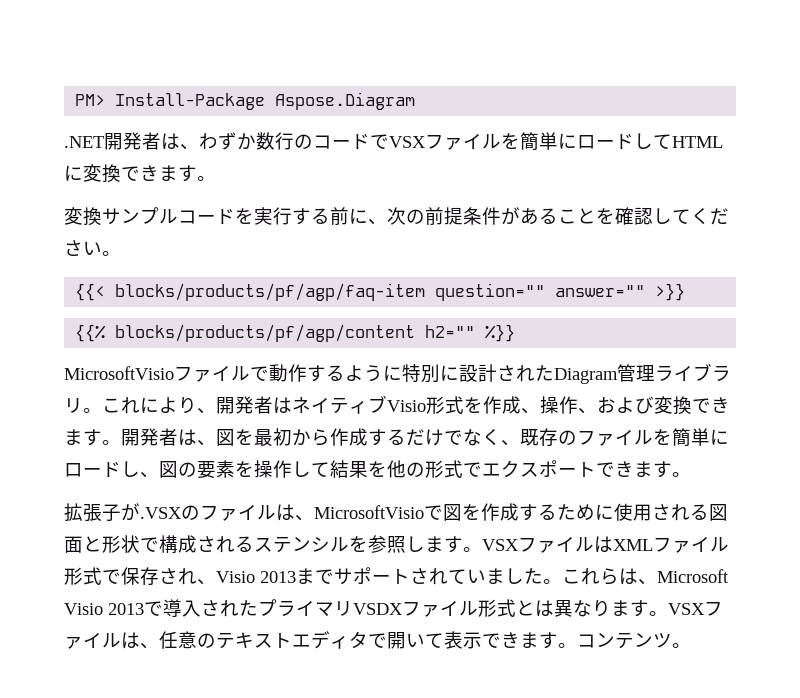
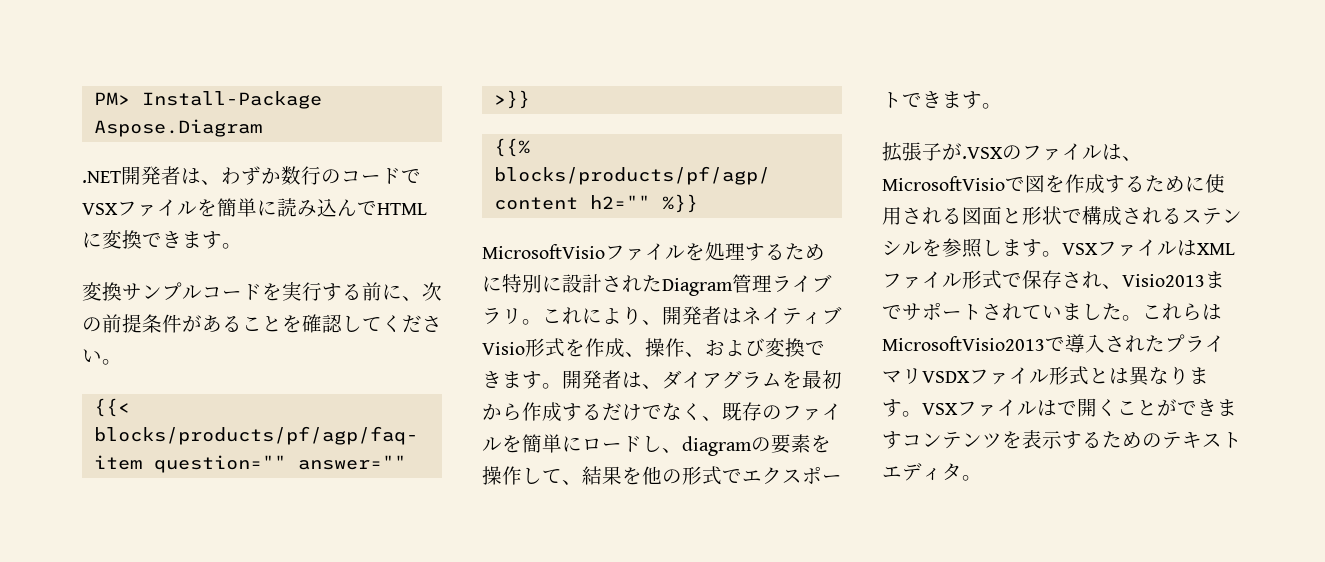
- .NET開発者は、わずか数行のコードでVSXファイルを簡単にロードしてHTMLに変換できます。
+ .NET開発者は、わずか数行のコードでVSXファイルを簡単に読み込んでHTMLに変換できます。
- MicrosoftVisioファイルで動作するように特別に設計されたDiagram管理ライブラリ。
+ MicrosoftVisioファイルを処理するために特別に設計されたDiagram管理ライブラリ。
- 開発者は、図を最初から作成するだけでなく、既存のファイルを簡単にロードし、図の要素を操作して結果を他の形式でエクスポートできます。
+ 開発者は、ダイアグラムを最初から作成するだけでなく、既存のファイルを簡単にロードし、diagramの要素を操作して、結果を他の形式でエクスポートできます。
- VSXファイルはXMLファイル形式で保存され、Visio 2013までサポートされていました。
+ VSXファイルはXMLファイル形式で保存され、Visio2013までサポートされていました。
- これらは、Microsoft Visio 2013で導入されたプライマリVSDXファイル形式とは異なります。
+ これらはMicrosoftVisio2013で導入されたプライマリVSDXファイル形式とは異なります。
- VSXファイルは、任意のテキストエディタで開いて表示できます。コンテンツ。
+ VSXファイルはで開くことができますコンテンツを表示するためのテキストエディタ。

